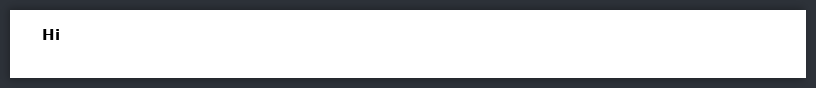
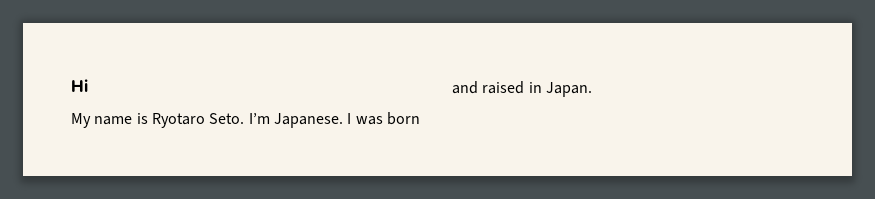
+ My name is Ryotaro Seto. I’m Japanese. I was born and raised in Japan.

